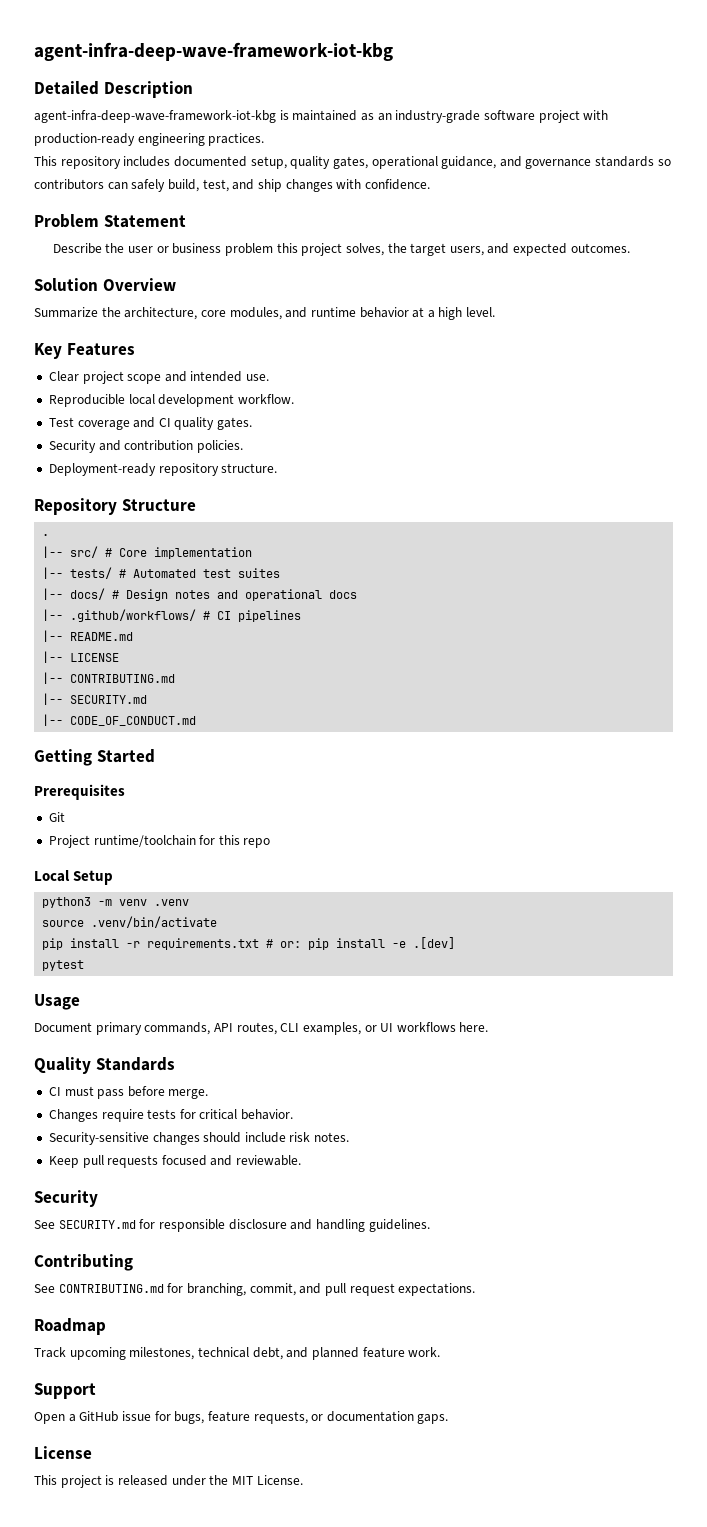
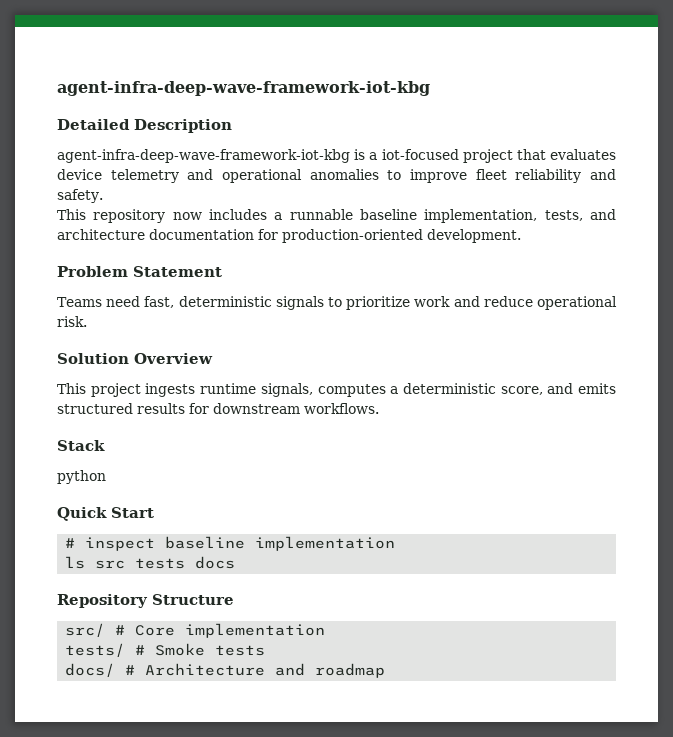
- agent-infra-deep-wave-framework-iot-kbg is maintained as an industry-grade software project with production-ready engineering practices.
- This repository includes documented setup, quality gates, operational guidance, and governance standards so contributors can safely build, test, and ship changes with confidence.
+ agent-infra-deep-wave-framework-iot-kbg is a iot-focused project that evaluates device telemetry and operational anomalies to improve fleet reliability and safety.
+ This repository now includes a runnable baseline implementation, tests, and architecture documentation for production-oriented development.
  Problem Statement
- Describe the user or business problem this project solves, the target users, and expected outcomes.
+ Teams need fast, deterministic signals to prioritize work and reduce operational risk.
  Solution Overview
- Summarize the architecture, core modules, and runtime behavior at a high level.
- Key Features
- Clear project scope and intended use.
- Reproducible local development workflow.
- Test coverage and CI quality gates.
- Security and contribution policies.
- Deployment-ready repository structure.
+ This project ingests runtime signals, computes a deterministic score, and emits structured results for downstream workflows.
+ Stack
+ python
+ Quick Start
+ # inspect baseline implementation
+ ls src tests docs
- .
- |-- src/ # Core implementation
+ src/ # Core implementation
- |-- tests/ # Automated test suites
- |-- docs/ # Design notes and operational docs
- |-- .github/workflows/ # CI pipelines
- |-- README.md
- |-- LICENSE
- |-- CONTRIBUTING.md
- |-- SECURITY.md
- |-- CODE_OF_CONDUCT.md
- Getting Started
- Prerequisites
- Git
- Project runtime/toolchain for this repo
- Local Setup
- python3 -m venv .venv
- source .venv/bin/activate
- pip install -r requirements.txt # or: pip install -e .[dev]
- pytest
- Usage
- Document primary commands, API routes, CLI examples, or UI workflows here.
- Quality Standards
- CI must pass before merge.
- Changes require tests for critical behavior.
- Security-sensitive changes should include risk notes.
- Keep pull requests focused and reviewable.
- Security
- See SECURITY.md for responsible disclosure and handling guidelines.
- Contributing
- See CONTRIBUTING.md for branching, commit, and pull request expectations.
- Roadmap
- Track upcoming milestones, technical debt, and planned feature work.
- Support
- Open a GitHub issue for bugs, feature requests, or documentation gaps.
- License
- This project is released under the MIT License.
+ tests/ # Smoke tests
+ docs/ # Architecture and roadmap

